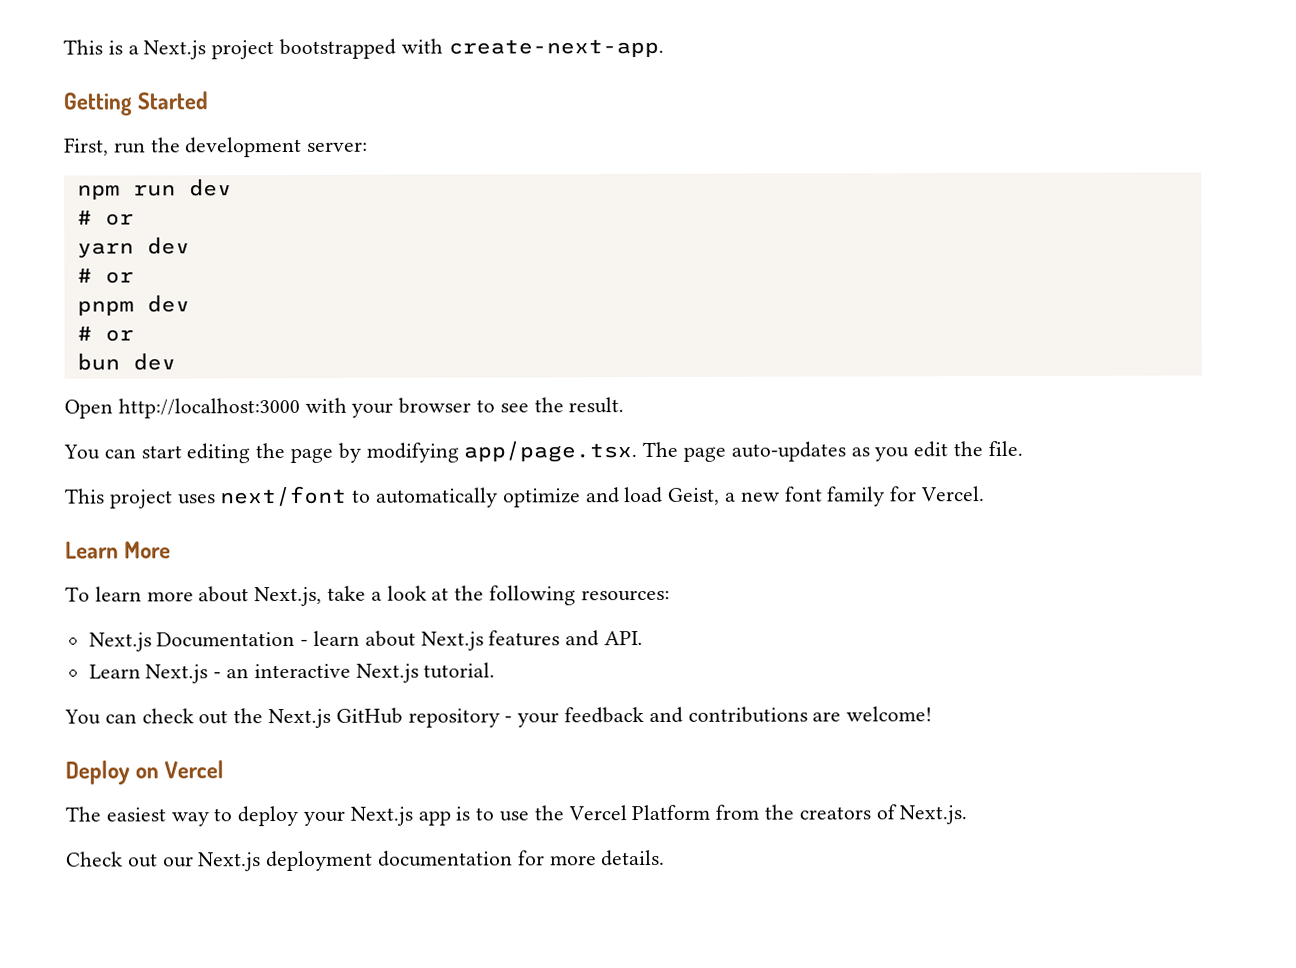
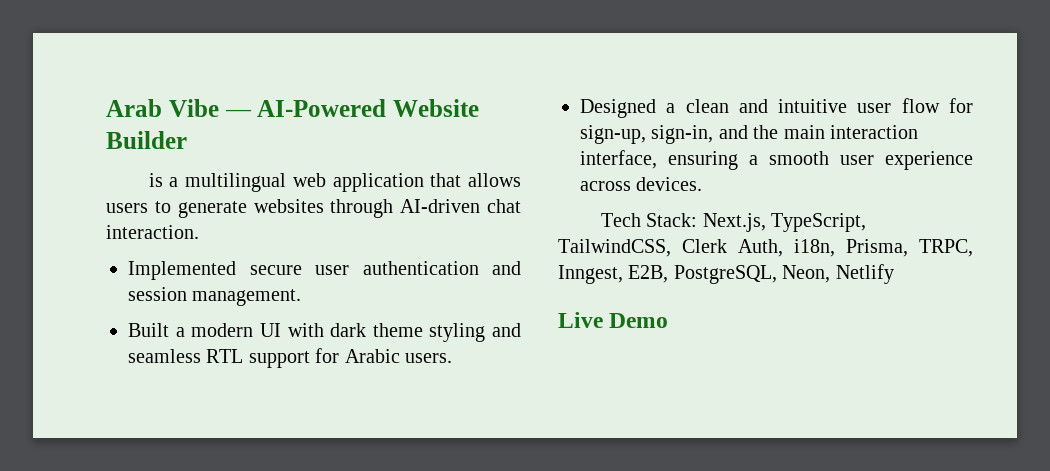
- This is a Next.js project bootstrapped with create-next-app.
- Getting Started
- First, run the development server:
- npm run dev
- # or
- yarn dev
- # or
- pnpm dev
- # or
- bun dev
- Open http://localhost:3000 with your browser to see the result.
- You can start editing the page by modifying app/page.tsx. The page auto-updates as you edit the file.
- This project uses next/font to automatically optimize and load Geist, a new font family for Vercel.
- Learn More
- To learn more about Next.js, take a look at the following resources:
- Next.js Documentation - learn about Next.js features and API.
- Learn Next.js - an interactive Next.js tutorial.
- You can check out the Next.js GitHub repository - your feedback and contributions are welcome!
- Deploy on Vercel
- The easiest way to deploy your Next.js app is to use the Vercel Platform from the creators of Next.js.
- Check out our Next.js deployment documentation for more details.
+ Arab Vibe — AI-Powered Website Builder
+ is a multilingual web application that allows users to generate websites through AI-driven chat interaction.
+ Implemented secure user authentication and session management.
+ Built a modern UI with dark theme styling and seamless RTL support for Arabic users.
+ Designed a clean and intuitive user flow for sign-up, sign-in, and the main interaction interface, ensuring a smooth user experience across devices.
+ Tech Stack: Next.js, TypeScript, TailwindCSS, Clerk Auth, i18n, Prisma, TRPC, Inngest, E2B, PostgreSQL, Neon, Netlify
+ Live Demo

